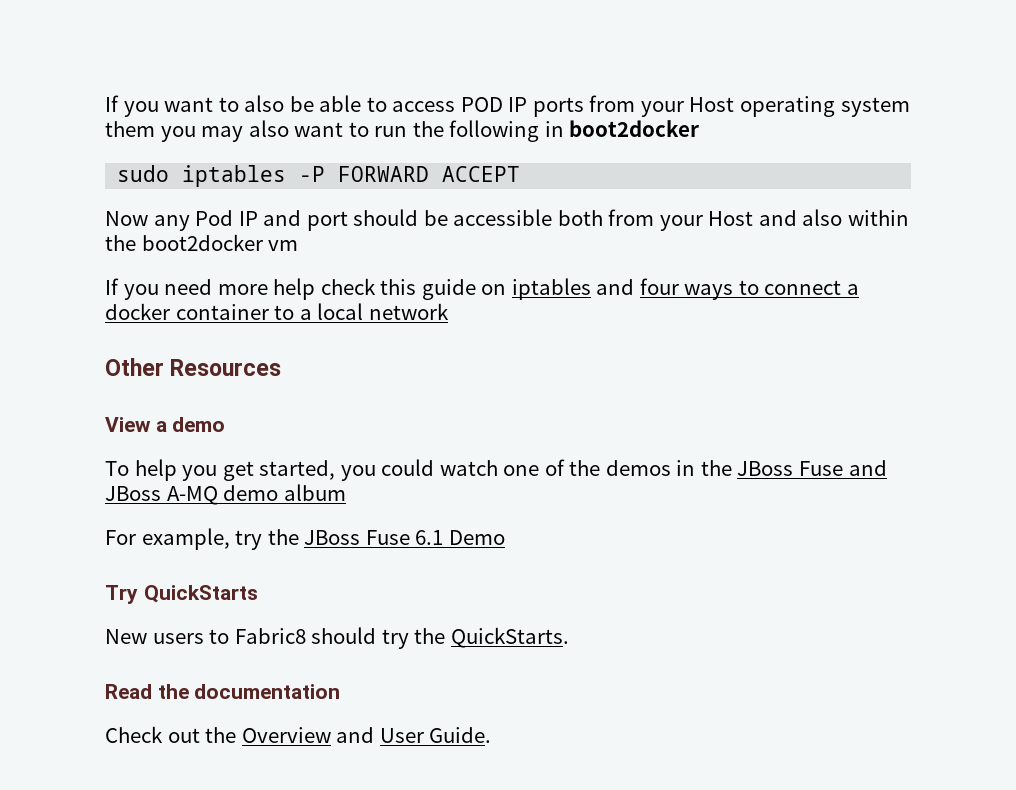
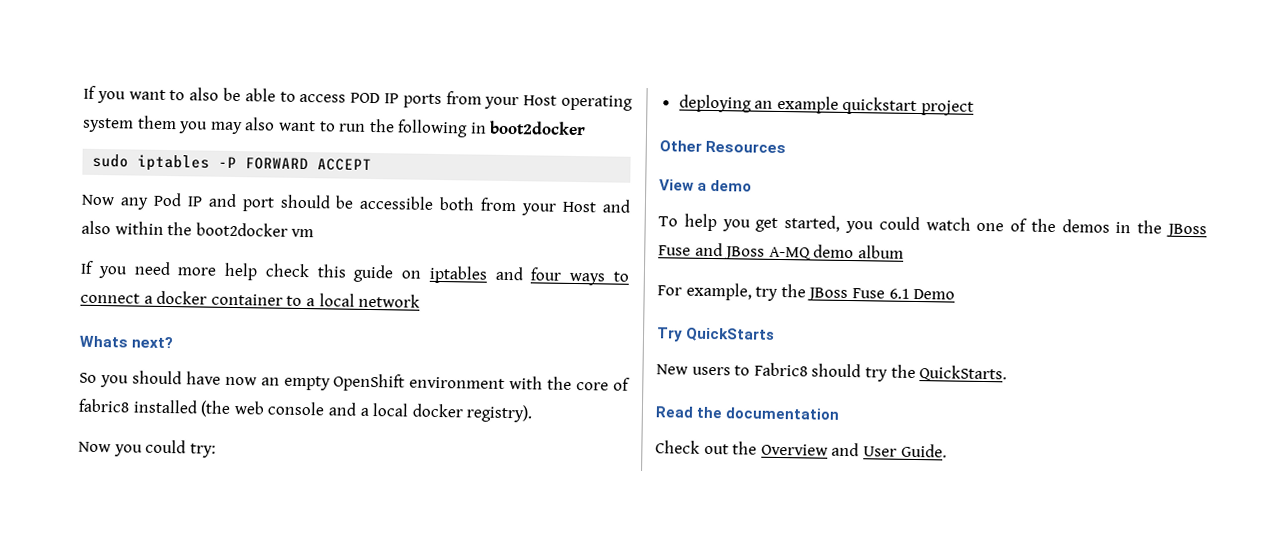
+ Whats next?
+ So you should have now an empty OpenShift environment with the core of fabric8 installed (the web console and a local docker registry).
+ Now you could try:
+ deploying an example quickstart project

